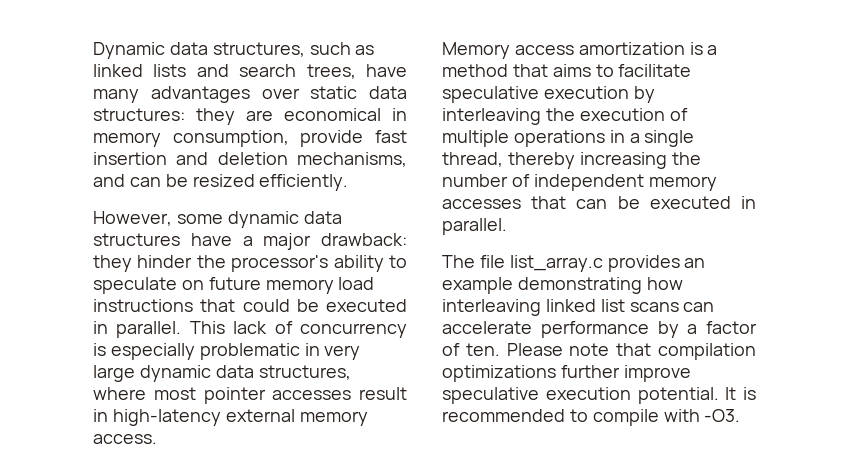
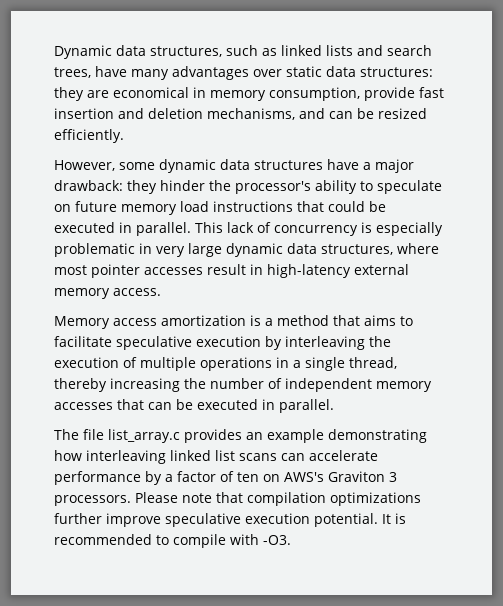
- The file list_array.c provides an example demonstrating how interleaving linked list scans can accelerate performance by a factor of ten.
+ The file list_array.c provides an example demonstrating how interleaving linked list scans can accelerate performance by a factor of ten on AWS's Graviton 3 processors.

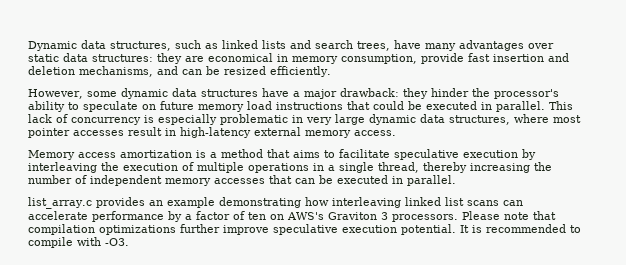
- The file list_array.c provides an example demonstrating how interleaving linked list scans can accelerate performance by a factor of ten on AWS's Graviton 3 processors.
+ list_array.c provides an example demonstrating how interleaving linked list scans can accelerate performance by a factor of ten on AWS's Graviton 3 processors.

